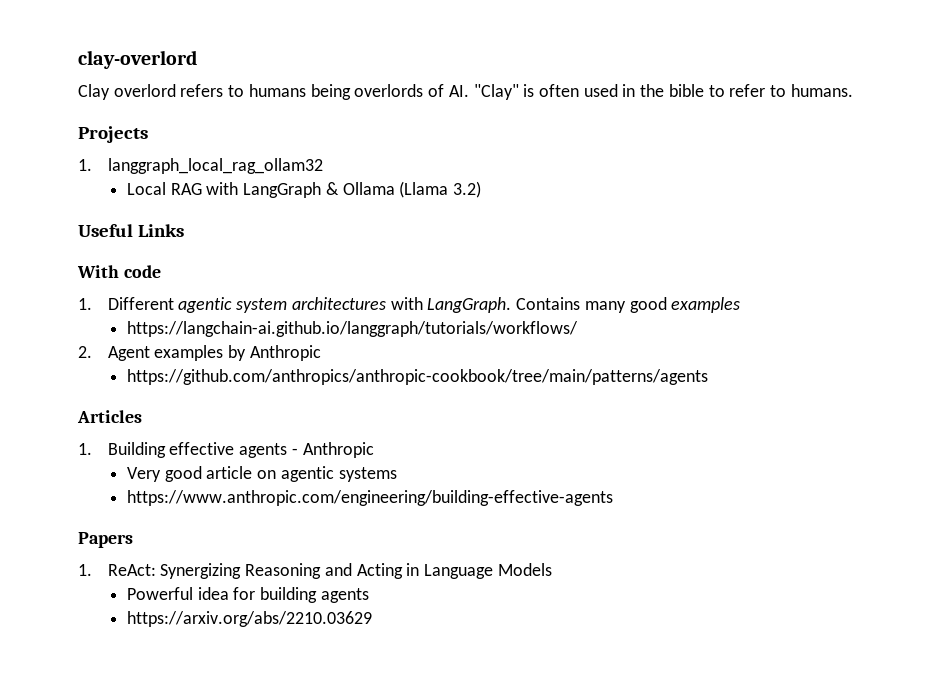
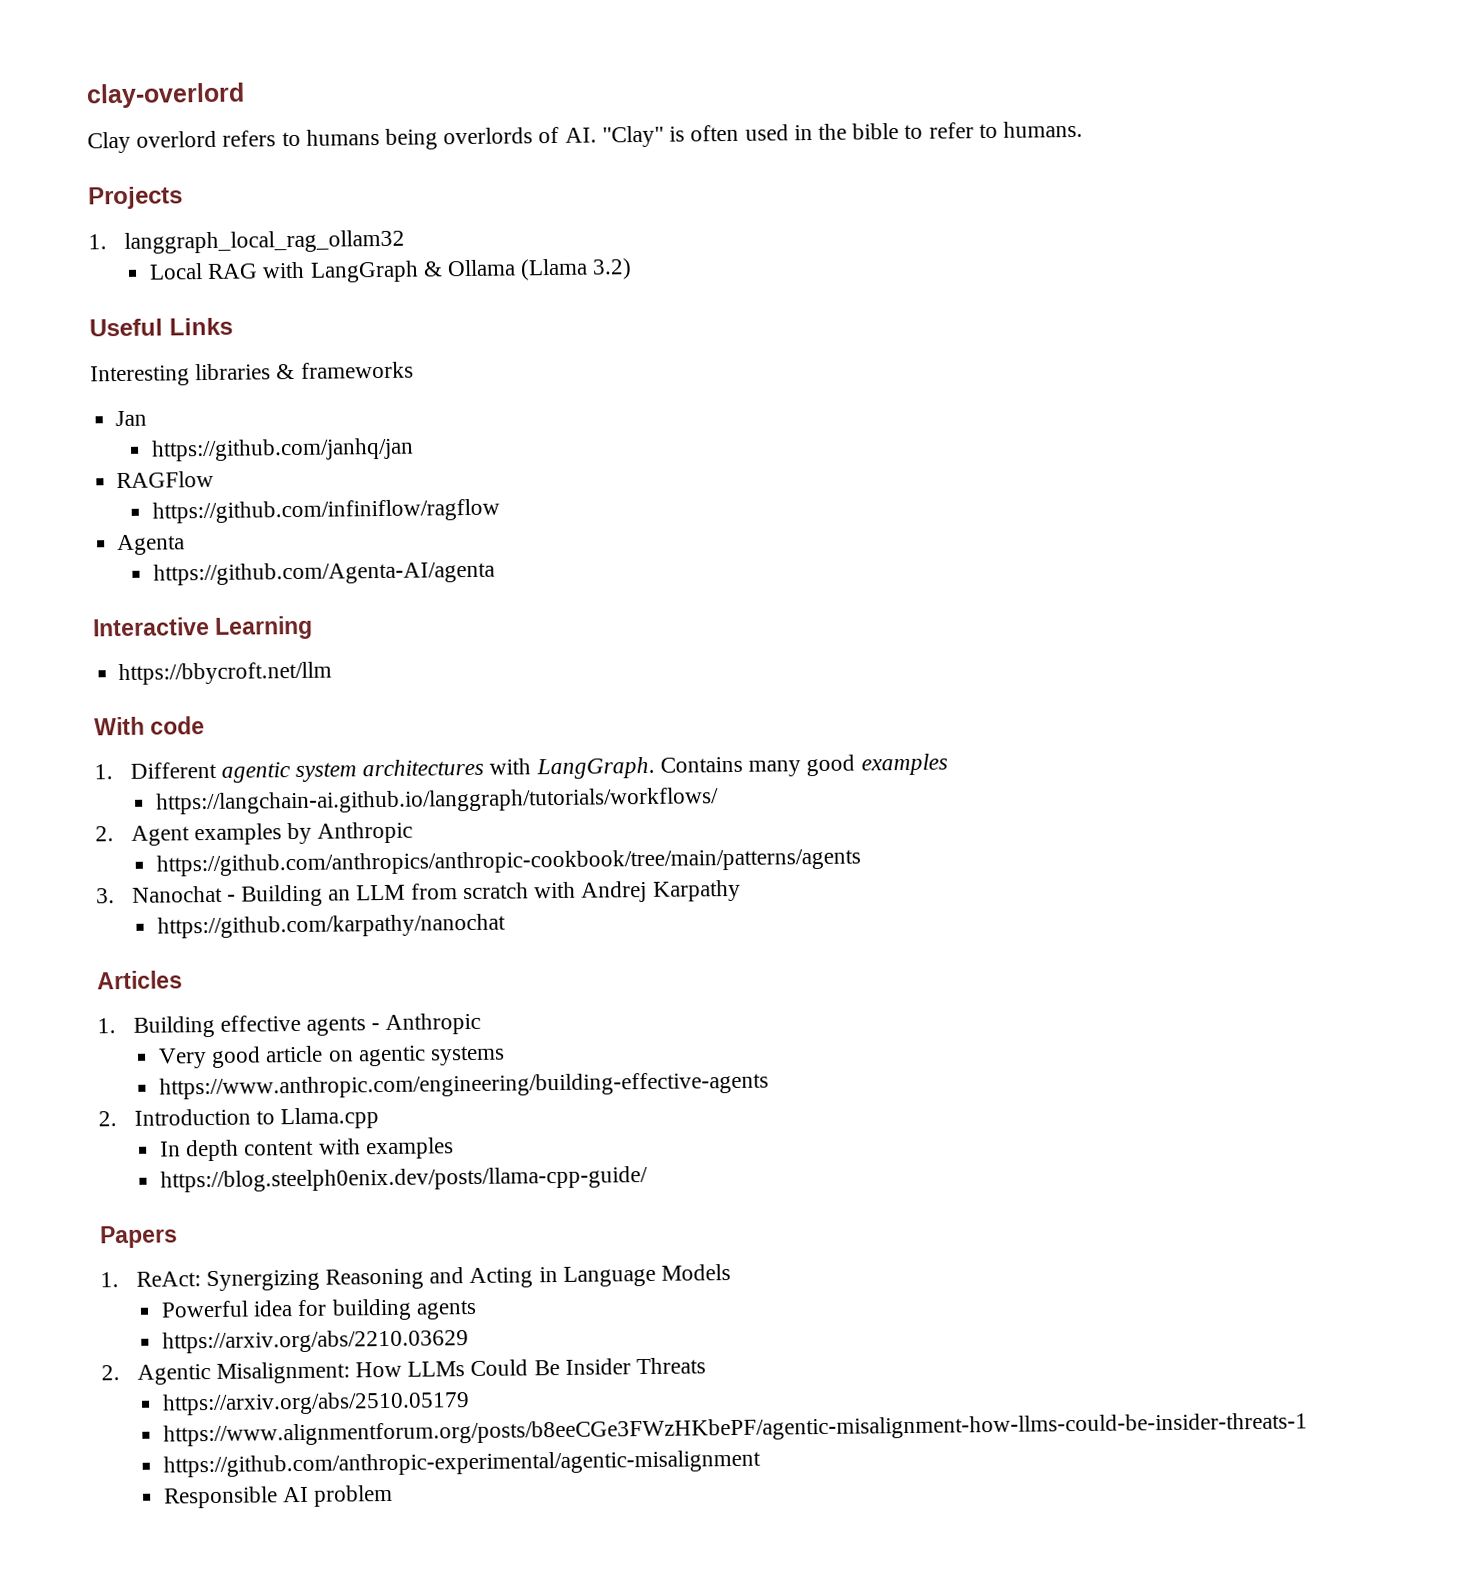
+ Interesting libraries & frameworks
+ Jan
+ https://github.com/janhq/jan
+ RAGFlow
+ https://github.com/infiniflow/ragflow
+ Agenta
+ https://github.com/Agenta-AI/agenta
+ Interactive Learning
+ https://bbycroft.net/llm
+ 3. Nanochat - Building an LLM from scratch with Andrej Karpathy
+ https://github.com/karpathy/nanochat
+ 2. Introduction to Llama.cpp
+ In depth content with examples
+ https://blog.steelph0enix.dev/posts/llama-cpp-guide/
+ 2. Agentic Misalignment: How LLMs Could Be Insider Threats
+ https://arxiv.org/abs/2510.05179
+ https://www.alignmentforum.org/posts/b8eeCGe3FWzHKbePF/agentic-misalignment-how-llms-could-be-insider-threats-1
+ https://github.com/anthropic-experimental/agentic-misalignment
+ Responsible AI problem

